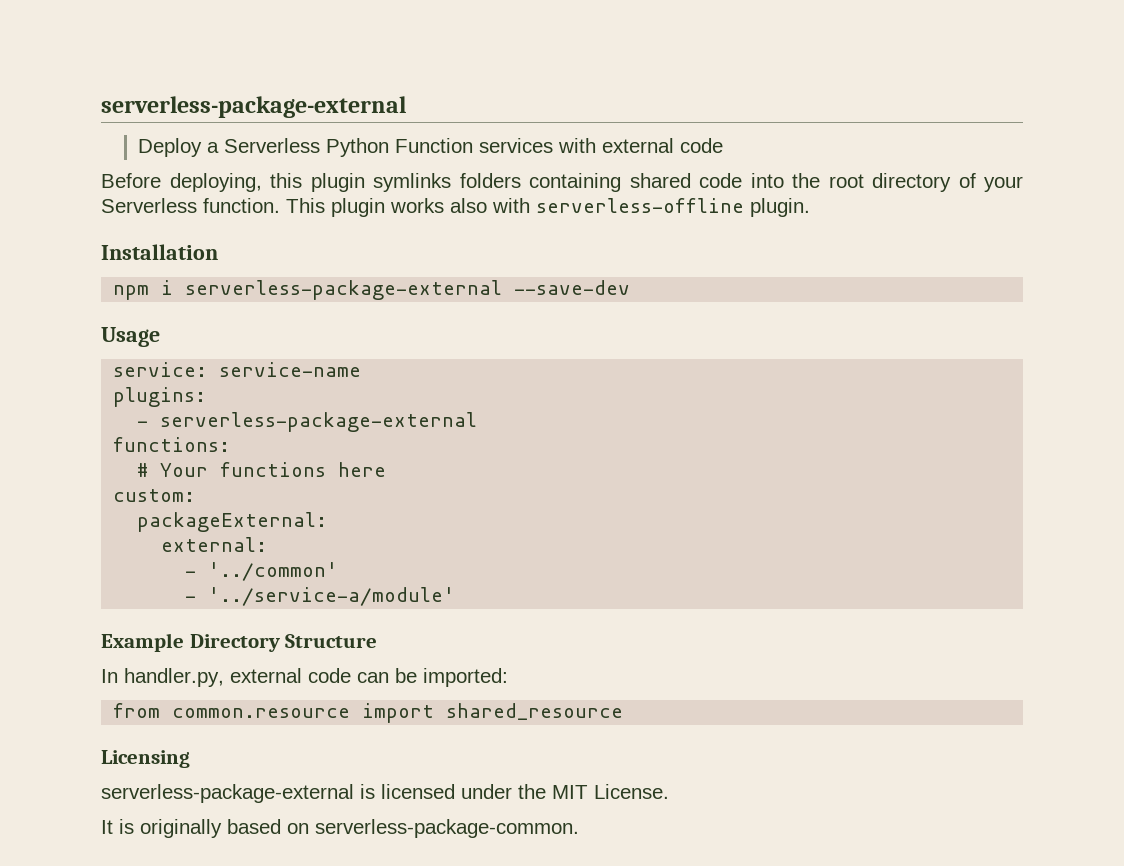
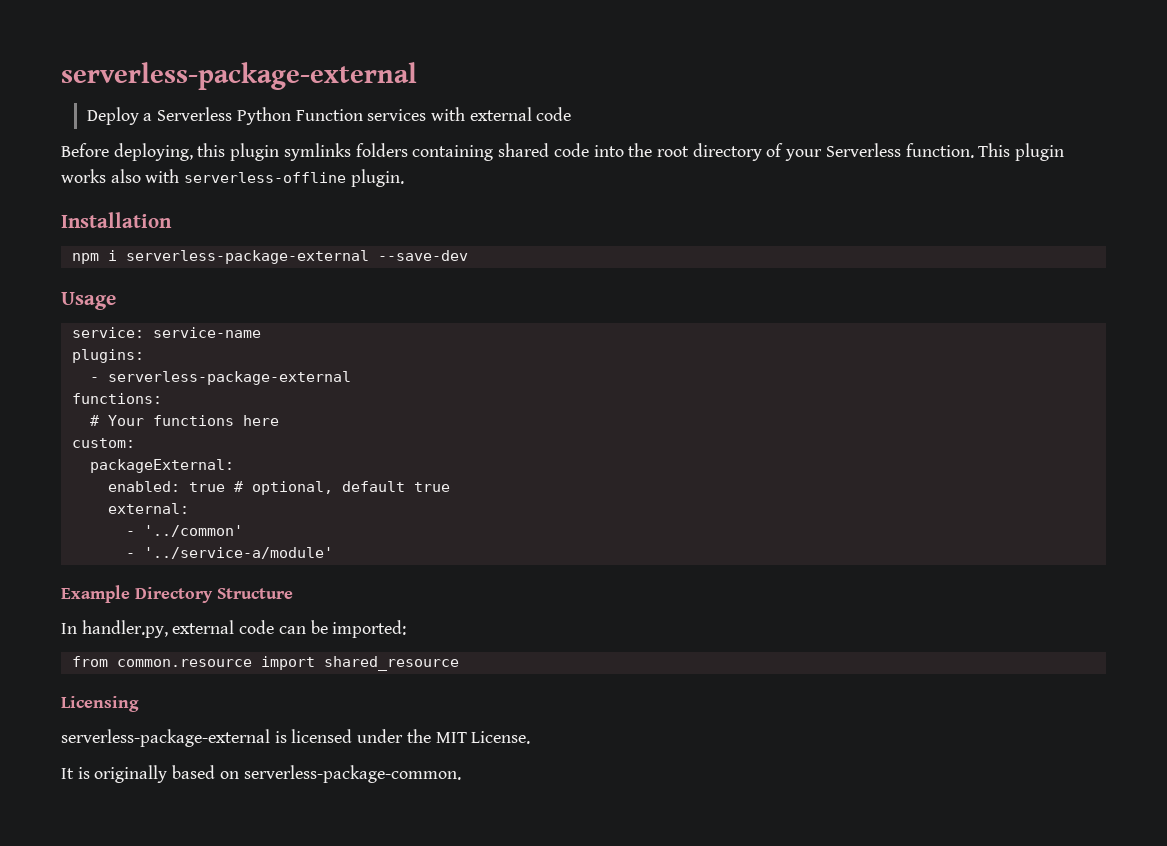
+ enabled: true # optional, default true

